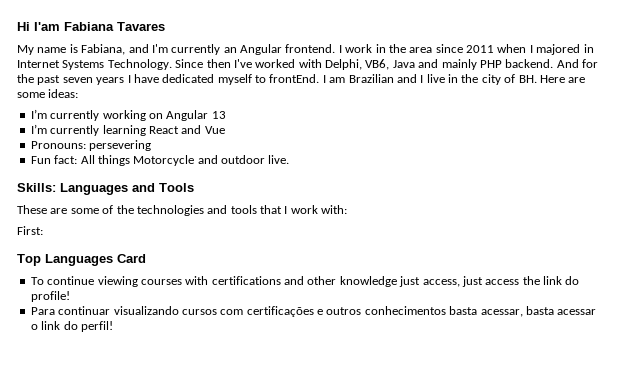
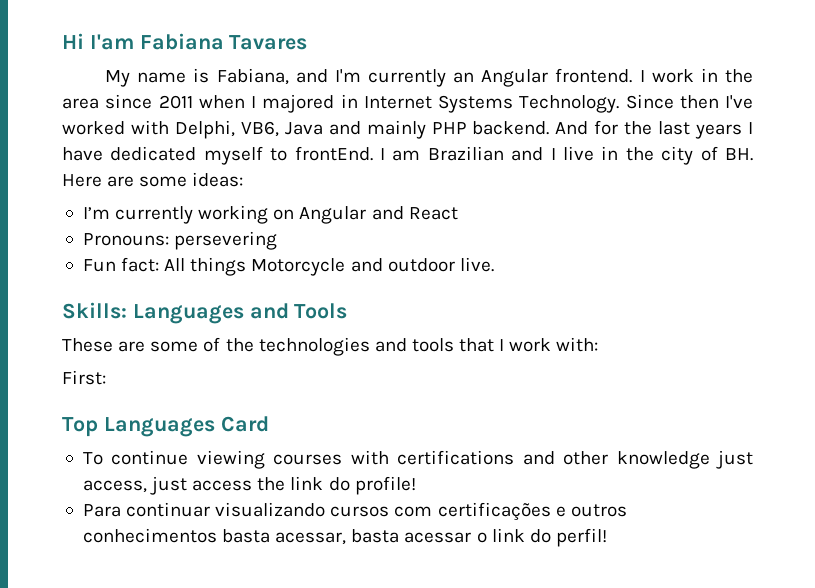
- And for the past seven years I have dedicated myself to frontEnd.
+ And for the last years I have dedicated myself to frontEnd.
- I’m currently working on Angular 13
- I’m currently learning React and Vue
+ I’m currently working on Angular and React

